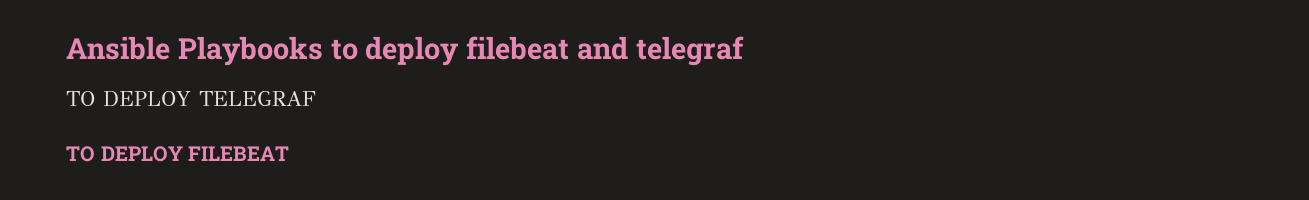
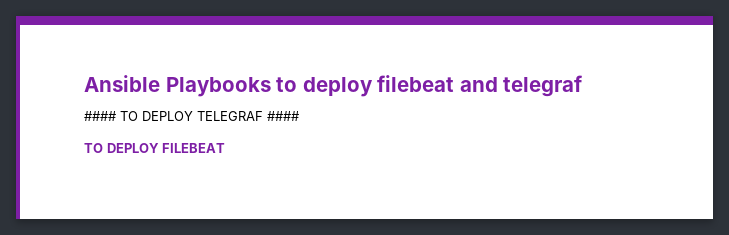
- TO DEPLOY TELEGRAF
+ #### TO DEPLOY TELEGRAF ####

